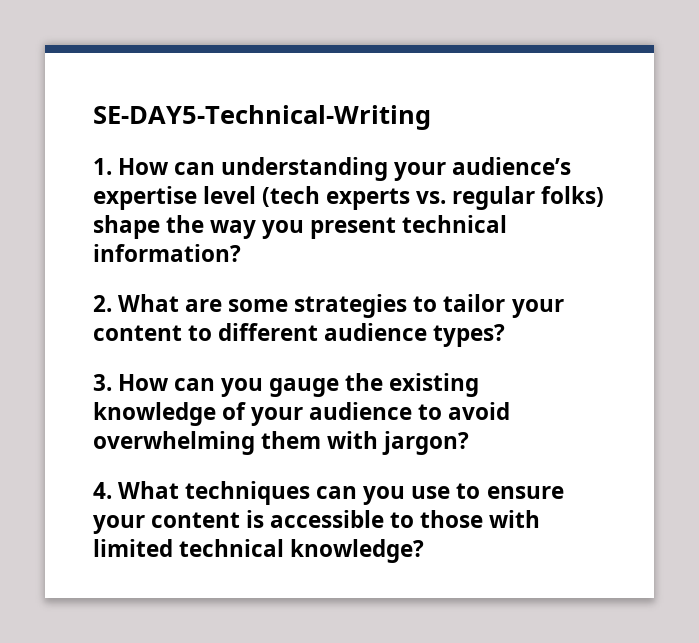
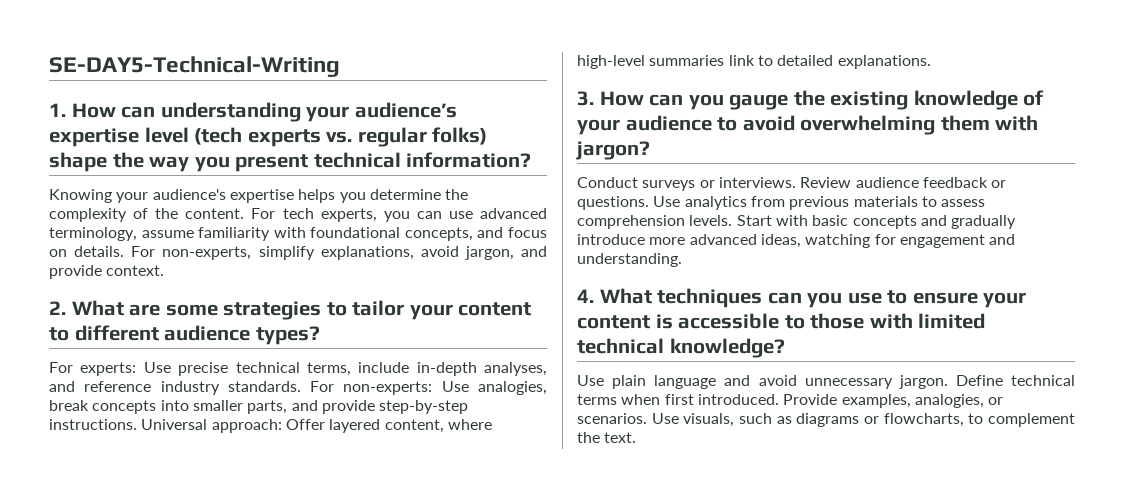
+ Knowing your audience's expertise helps you determine the complexity of the content. For tech experts, you can use advanced terminology, assume familiarity with foundational concepts, and focus on details. For non-experts, simplify explanations, avoid jargon, and provide context.
+ For experts: Use precise technical terms, include in-depth analyses, and reference industry standards. For non-experts: Use analogies, break concepts into smaller parts, and provide step-by-step instructions. Universal approach: Offer layered content, where high-level summaries link to detailed explanations.
+ Conduct surveys or interviews. Review audience feedback or questions. Use analytics from previous materials to assess comprehension levels. Start with basic concepts and gradually introduce more advanced ideas, watching for engagement and understanding.
+ Use plain language and avoid unnecessary jargon. Define technical terms when first introduced. Provide examples, analogies, or scenarios. Use visuals, such as diagrams or flowcharts, to complement the text.

